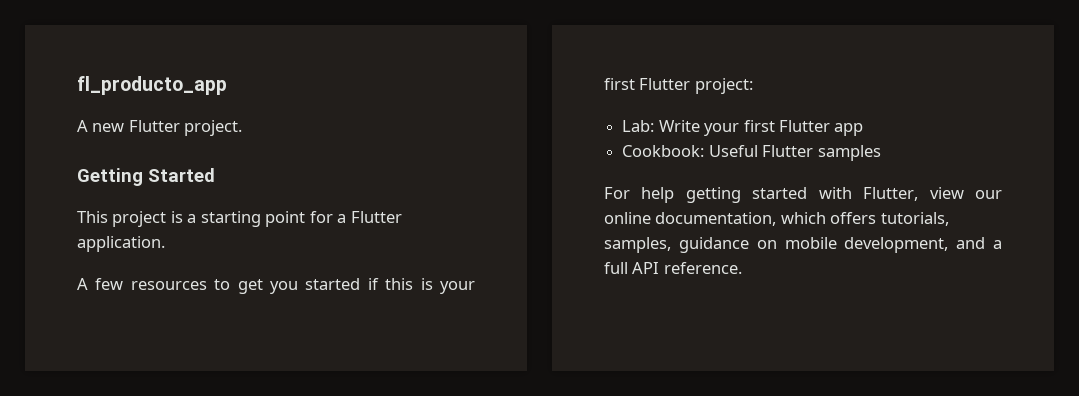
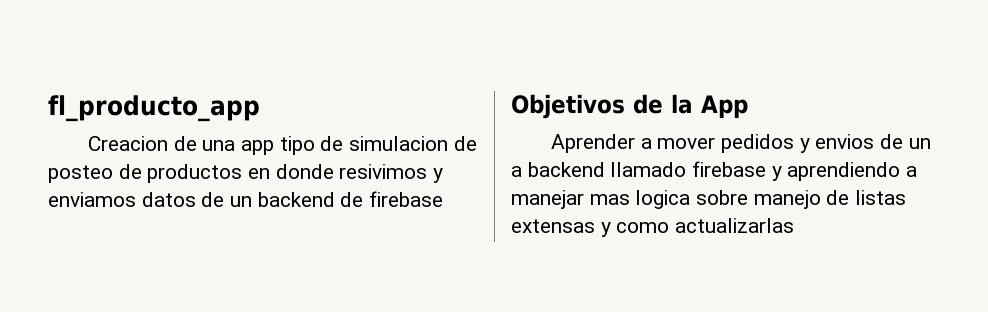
- A new Flutter project.
- Getting Started
- This project is a starting point for a Flutter application.
- A few resources to get you started if this is your first Flutter project:
- Lab: Write your first Flutter app
- Cookbook: Useful Flutter samples
- For help getting started with Flutter, view our online documentation, which offers tutorials, samples, guidance on mobile development, and a full API reference.
+ Creacion de una app tipo de simulacion de posteo de productos en donde resivimos y enviamos datos de un backend de firebase
+ Objetivos de la App
+ Aprender a mover pedidos y envios de un a backend llamado firebase y aprendiendo a manejar mas logica sobre manejo de listas extensas y como actualizarlas

